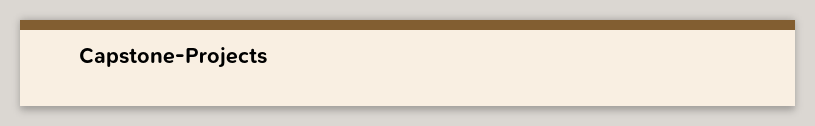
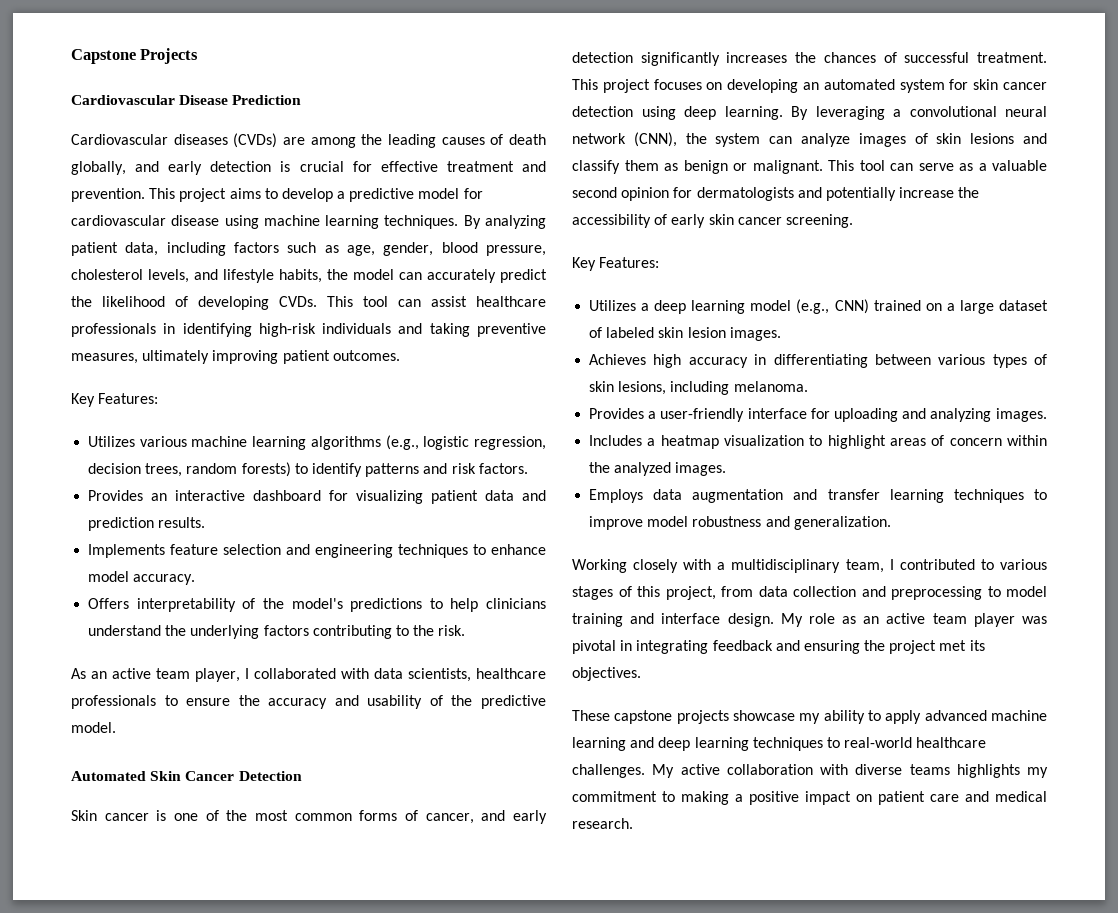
- Capstone-Projects
+ Capstone Projects
+ Cardiovascular Disease Prediction
+ Cardiovascular diseases (CVDs) are among the leading causes of death globally, and early detection is crucial for effective treatment and prevention. This project aims to develop a predictive model for cardiovascular disease using machine learning techniques. By analyzing patient data, including factors such as age, gender, blood pressure, cholesterol levels, and lifestyle habits, the model can accurately predict the likelihood of developing CVDs. This tool can assist healthcare professionals in identifying high-risk individuals and taking preventive measures, ultimately improving patient outcomes.
+ Key Features:
+ Utilizes various machine learning algorithms (e.g., logistic regression, decision trees, random forests) to identify patterns and risk factors.
+ Provides an interactive dashboard for visualizing patient data and prediction results.
+ Implements feature selection and engineering techniques to enhance model accuracy.
+ Offers interpretability of the model's predictions to help clinicians understand the underlying factors contributing to the risk.
+ As an active team player, I collaborated with data scientists, healthcare professionals to ensure the accuracy and usability of the predictive model.
+ Automated Skin Cancer Detection
+ Skin cancer is one of the most common forms of cancer, and early detection significantly increases the chances of successful treatment. This project focuses on developing an automated system for skin cancer detection using deep learning. By leveraging a convolutional neural network (CNN), the system can analyze images of skin lesions and classify them as benign or malignant. This tool can serve as a valuable second opinion for dermatologists and potentially increase the accessibility of early skin cancer screening.
+ Key Features:
+ Utilizes a deep learning model (e.g., CNN) trained on a large dataset of labeled skin lesion images.
+ Achieves high accuracy in differentiating between various types of skin lesions, including melanoma.
+ Provides a user-friendly interface for uploading and analyzing images.
+ Includes a heatmap visualization to highlight areas of concern within the analyzed images.
+ Employs data augmentation and transfer learning techniques to improve model robustness and generalization.
+ Working closely with a multidisciplinary team, I contributed to various stages of this project, from data collection and preprocessing to model training and interface design. My role as an active team player was pivotal in integrating feedback and ensuring the project met its objectives.
+ These capstone projects showcase my ability to apply advanced machine learning and deep learning techniques to real-world healthcare challenges. My active collaboration with diverse teams highlights my commitment to making a positive impact on patient care and medical research.

